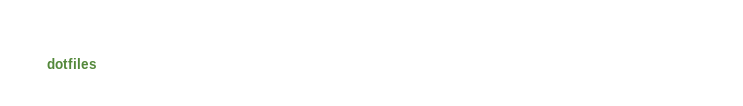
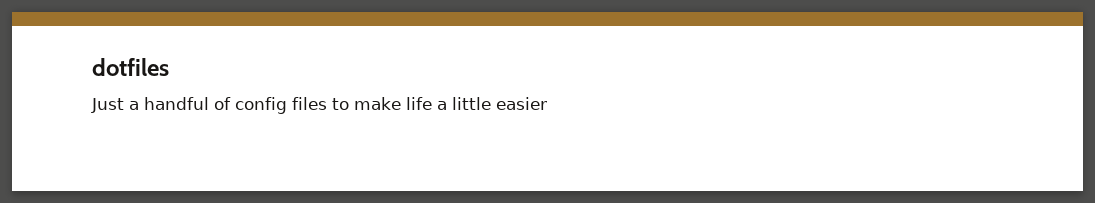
+ Just a handful of config files to make life a little easier

